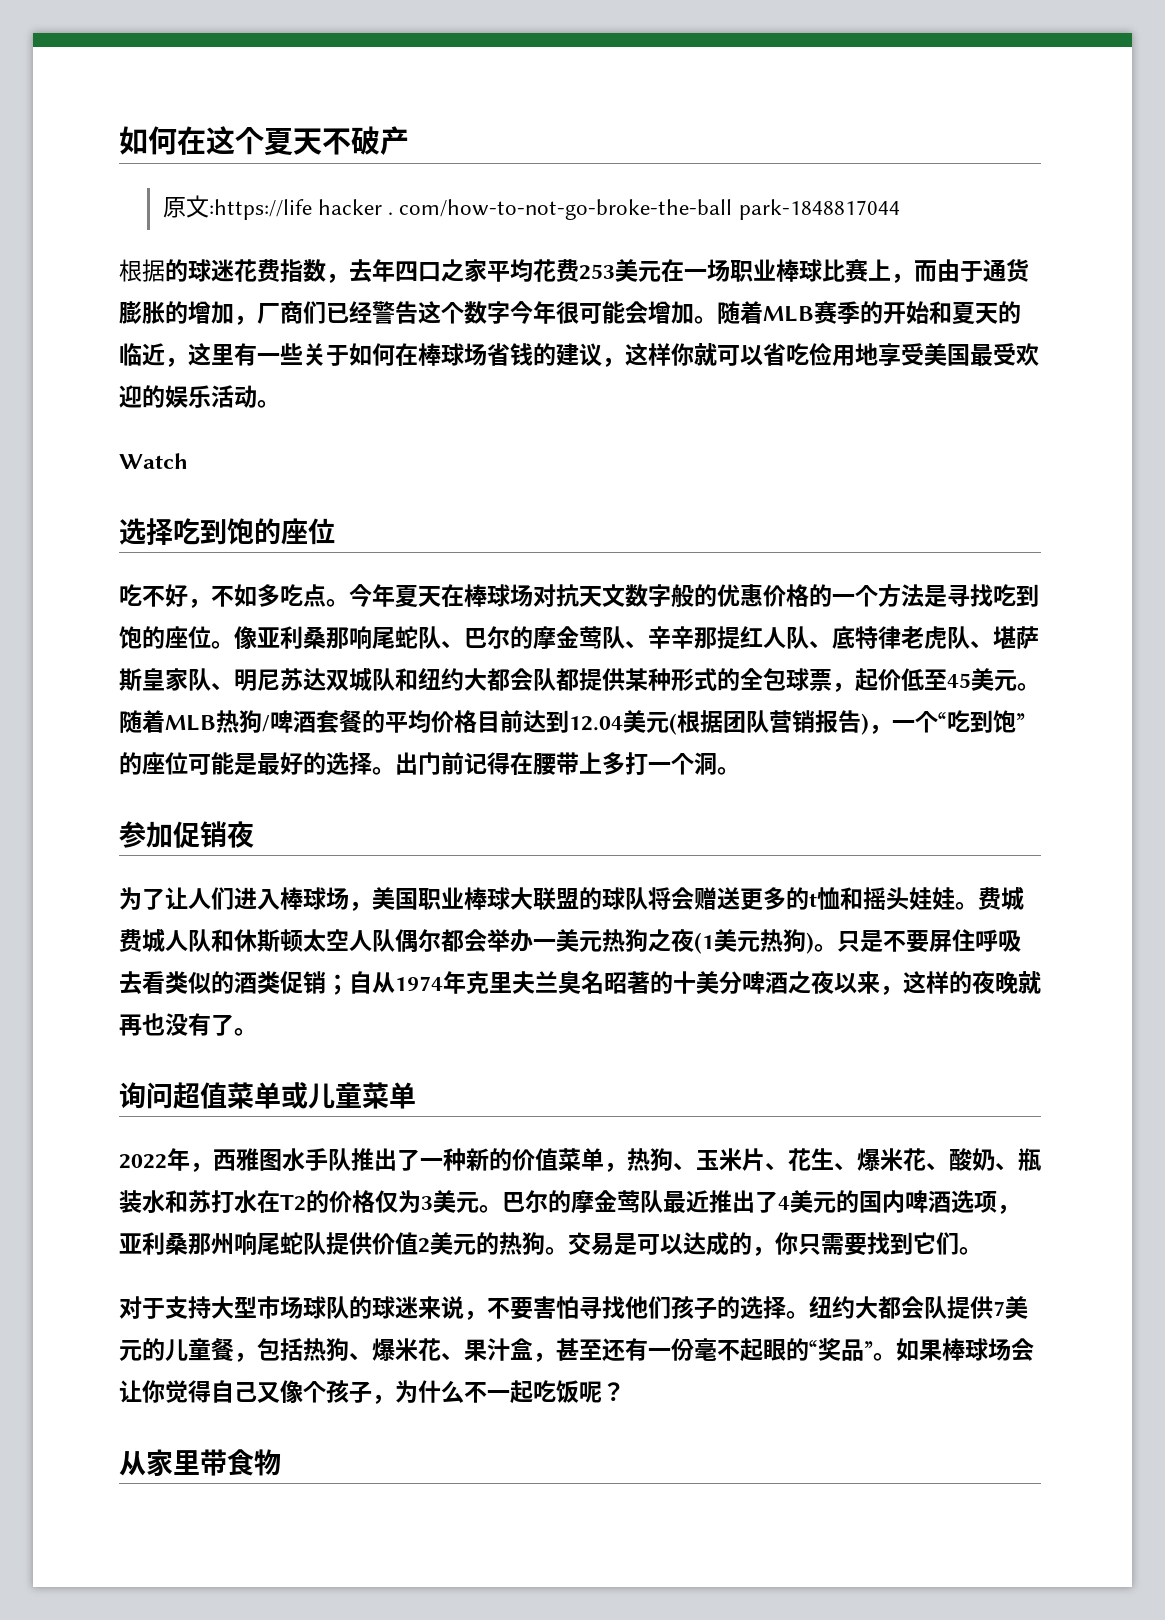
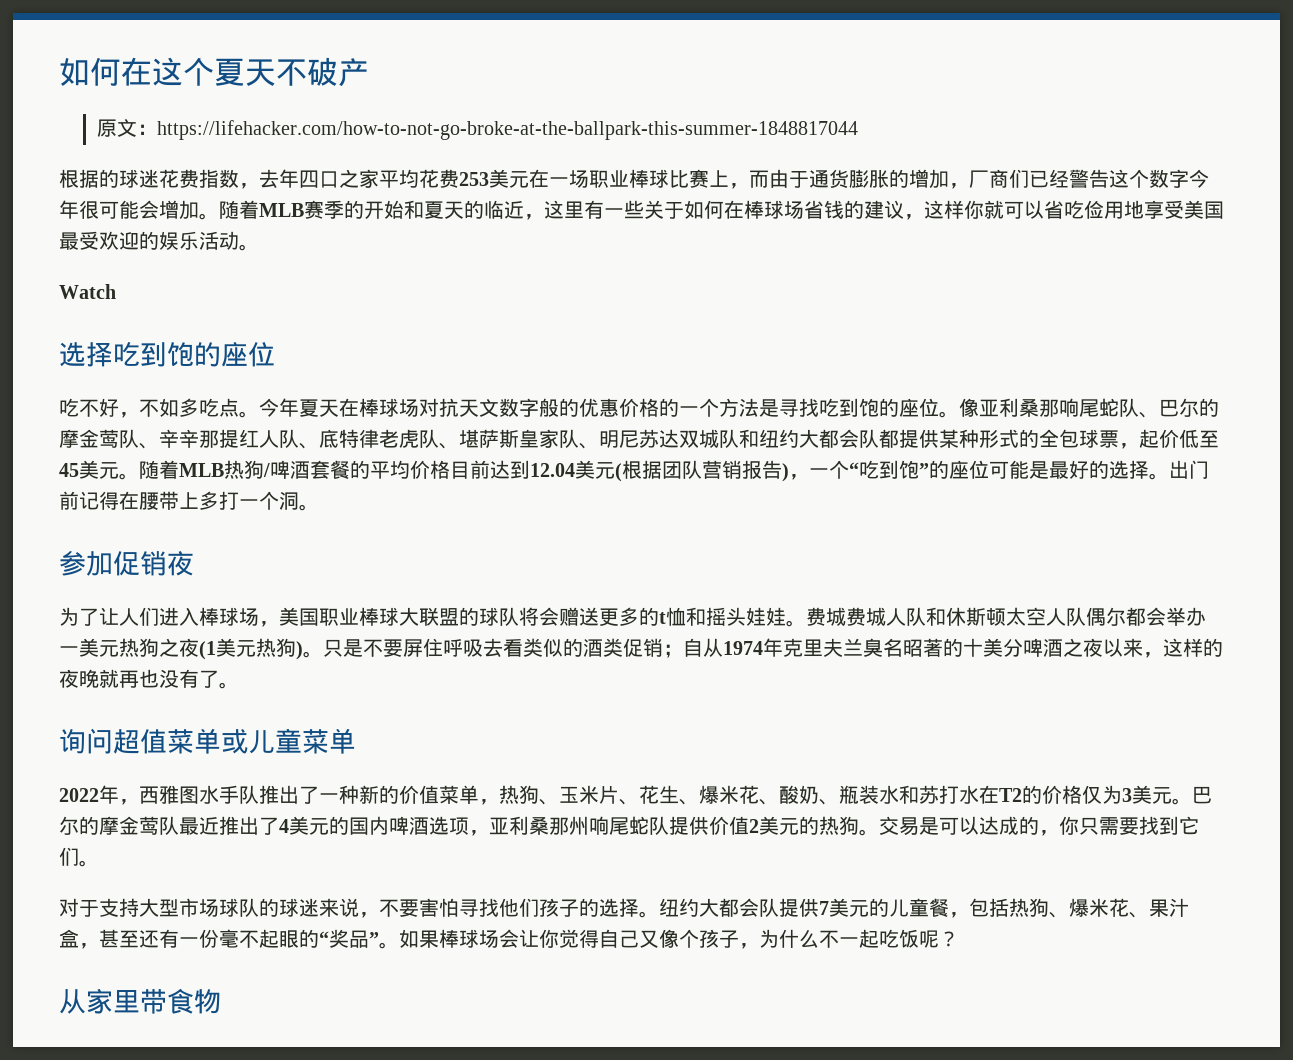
- 原文:https://life hacker . com/how-to-not-go-broke-the-ball park-1848817044
+ 原文：https://lifehacker.com/how-to-not-go-broke-at-the-ballpark-this-summer-1848817044

